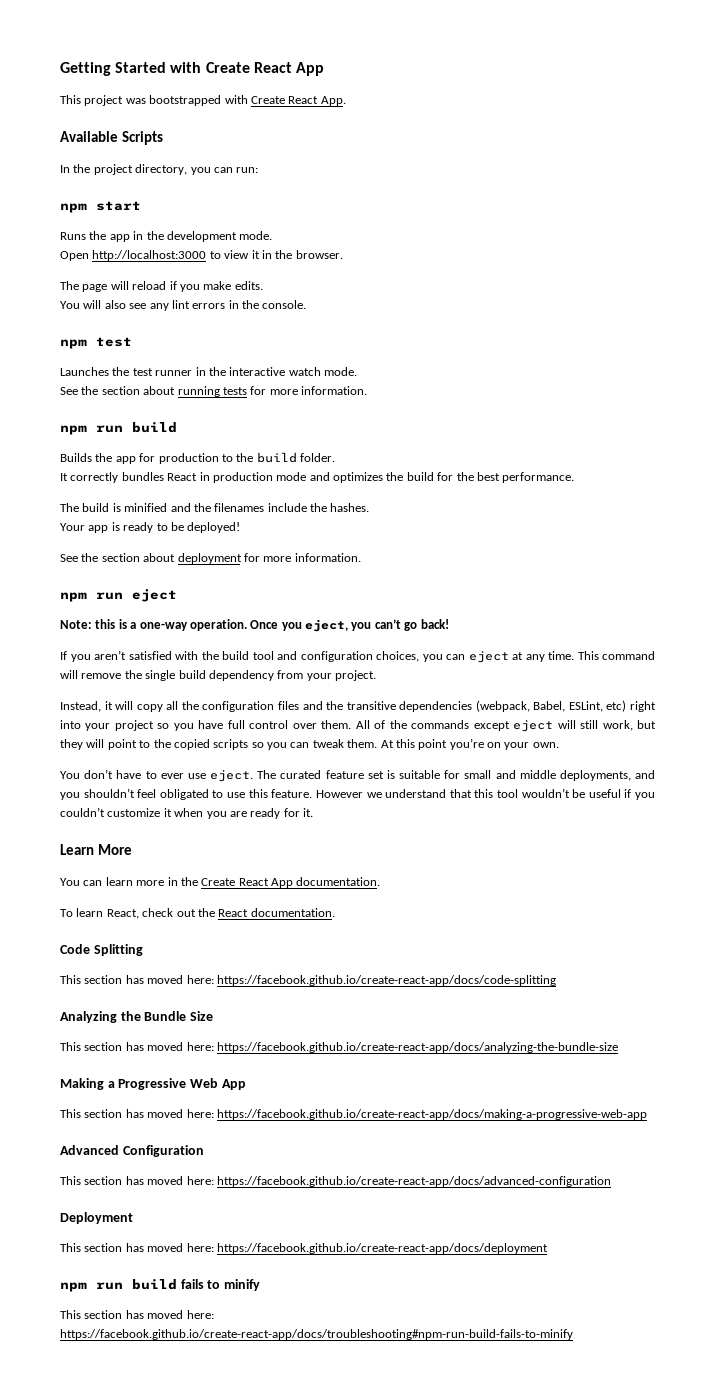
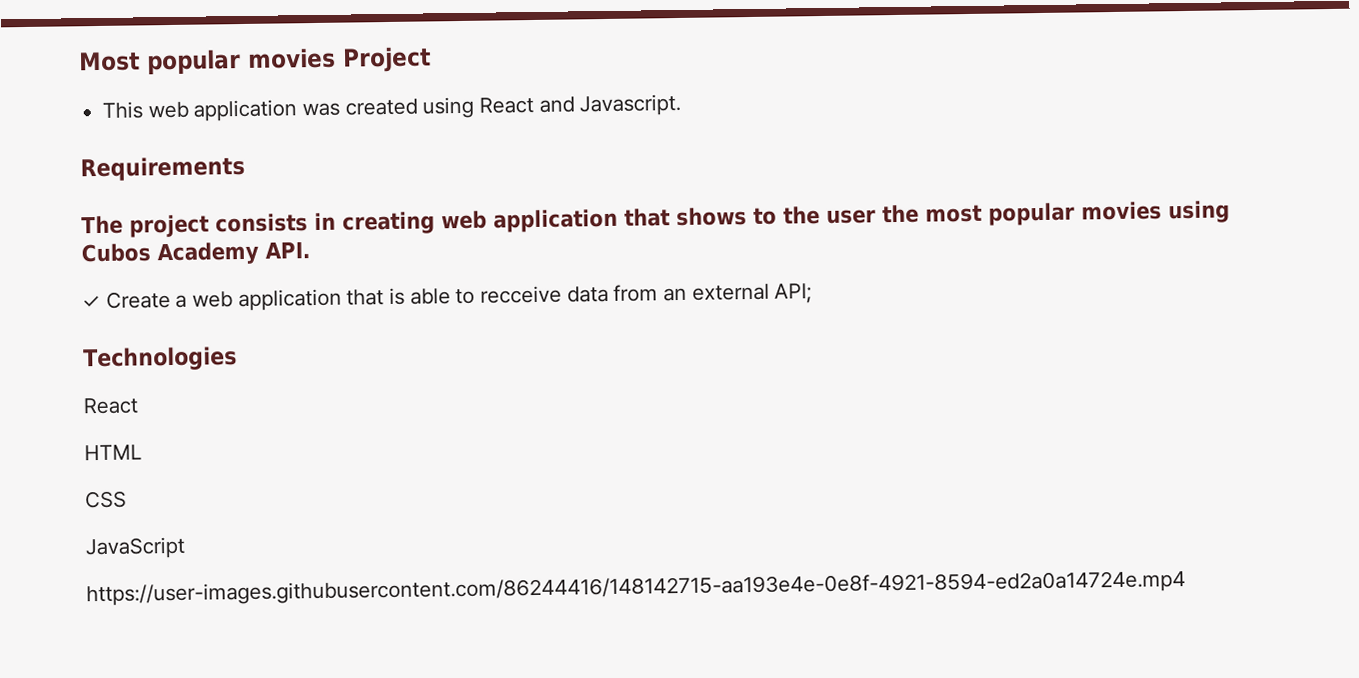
- Getting Started with Create React App
- This project was bootstrapped with Create React App.
- Available Scripts
- In the project directory, you can run:
- npm start
- Runs the app in the development mode.
- Open http://localhost:3000 to view it in the browser.
- The page will reload if you make edits.
- You will also see any lint errors in the console.
- npm test
- Launches the test runner in the interactive watch mode.
- See the section about running tests for more information.
- npm run build
- Builds the app for production to the build folder.
- It correctly bundles React in production mode and optimizes the build for the best performance.
- The build is minified and the filenames include the hashes.
- Your app is ready to be deployed!
- See the section about deployment for more information.
- npm run eject
- Note: this is a one-way operation. Once you eject, you can’t go back!
- If you aren’t satisfied with the build tool and configuration choices, you can eject at any time. This command will remove the single build dependency from your project.
- Instead, it will copy all the configuration files and the transitive dependencies (webpack, Babel, ESLint, etc) right into your project so you have full control over them. All of the commands except eject will still work, but they will point to the copied scripts so you can tweak them. At this point you’re on your own.
- You don’t have to ever use eject. The curated feature set is suitable for small and middle deployments, and you shouldn’t feel obligated to use this feature. However we understand that this tool wouldn’t be useful if you couldn’t customize it when you are ready for it.
- Learn More
- You can learn more in the Create React App documentation.
- To learn React, check out the React documentation.
- Code Splitting
- This section has moved here: https://facebook.github.io/create-react-app/docs/code-splitting
- Analyzing the Bundle Size
- This section has moved here: https://facebook.github.io/create-react-app/docs/analyzing-the-bundle-size
- Making a Progressive Web App
- This section has moved here: https://facebook.github.io/create-react-app/docs/making-a-progressive-web-app
- Advanced Configuration
- This section has moved here: https://facebook.github.io/create-react-app/docs/advanced-configuration
- Deployment
- This section has moved here: https://facebook.github.io/create-react-app/docs/deployment
- npm run build fails to minify
- This section has moved here: https://facebook.github.io/create-react-app/docs/troubleshooting#npm-run-build-fails-to-minify
+ Most popular movies Project
+ This web application was created using React and Javascript.
+ Requirements
+ The project consists in creating web application that shows to the user the most popular movies using Cubos Academy API.
+ ✓ Create a web application that is able to recceive data from an external API;
+ Technologies
+ React
+ HTML
+ CSS
+ JavaScript
+ https://user-images.githubusercontent.com/86244416/148142715-aa193e4e-0e8f-4921-8594-ed2a0a14724e.mp4

